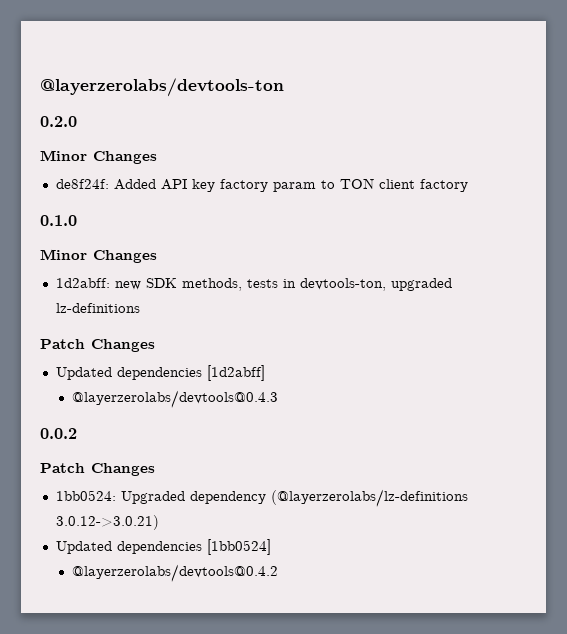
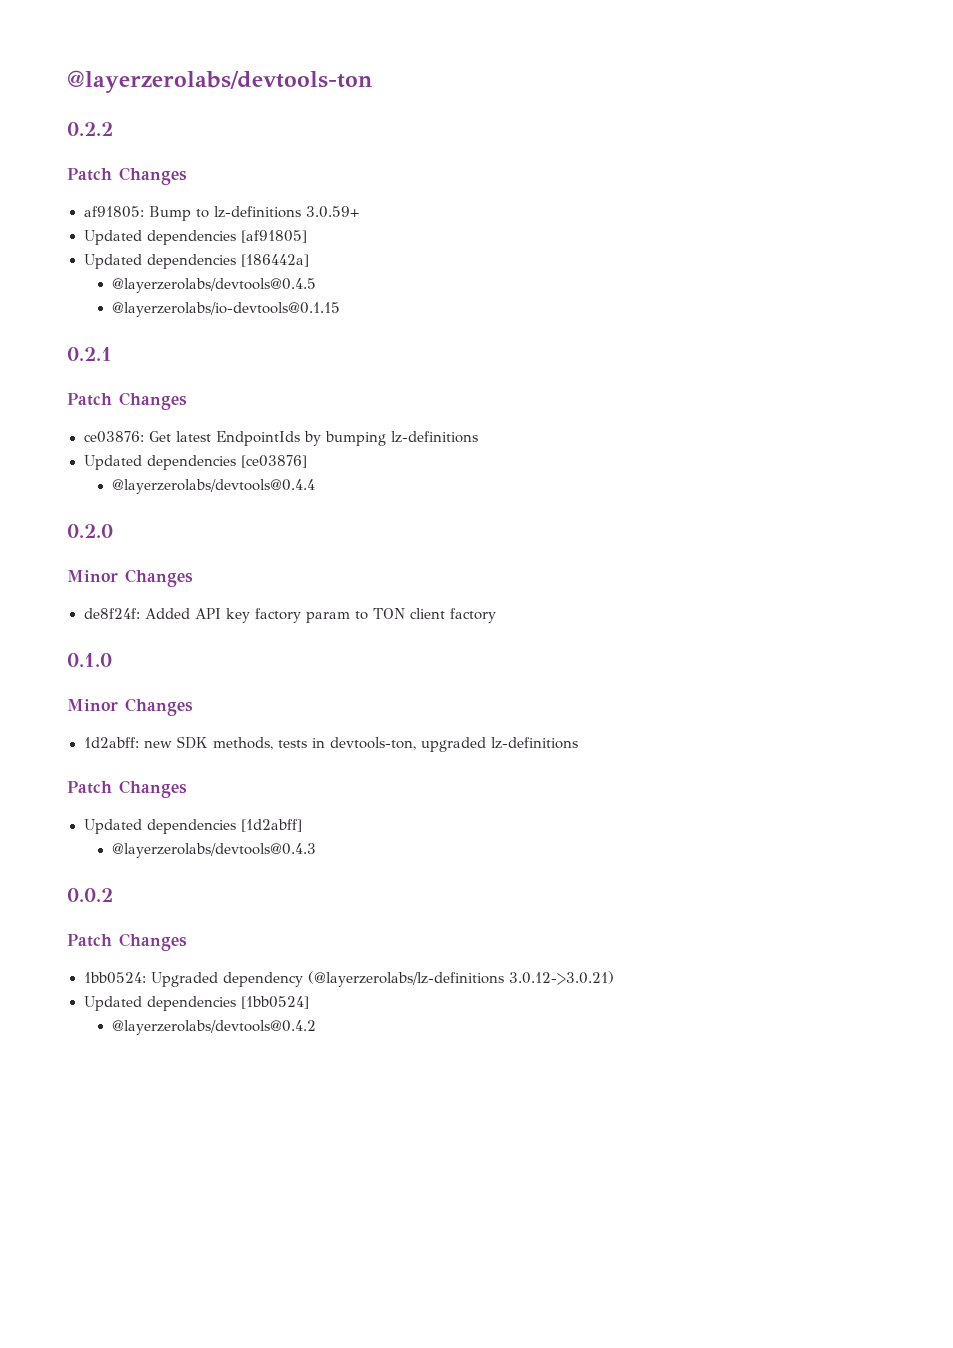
+ 0.2.2
+ Patch Changes
+ af91805: Bump to lz-definitions 3.0.59+
+ Updated dependencies [af91805]
+ Updated dependencies [186442a]
+ @layerzerolabs/devtools@0.4.5
+ @layerzerolabs/io-devtools@0.1.15
+ 0.2.1
+ Patch Changes
+ ce03876: Get latest EndpointIds by bumping lz-definitions
+ Updated dependencies [ce03876]
+ @layerzerolabs/devtools@0.4.4

